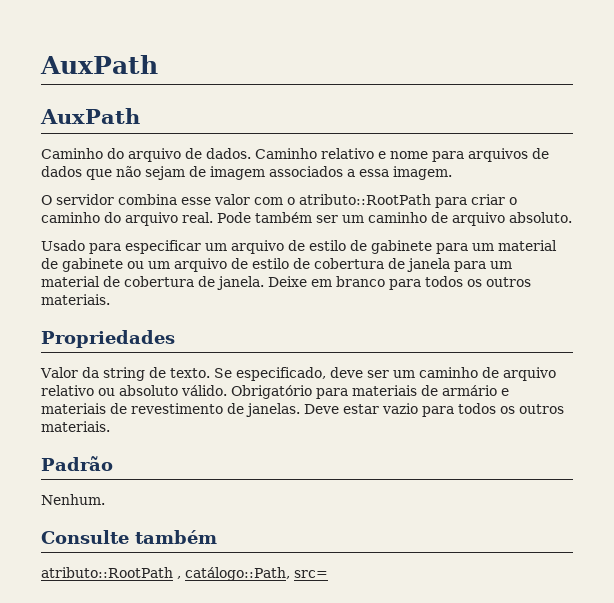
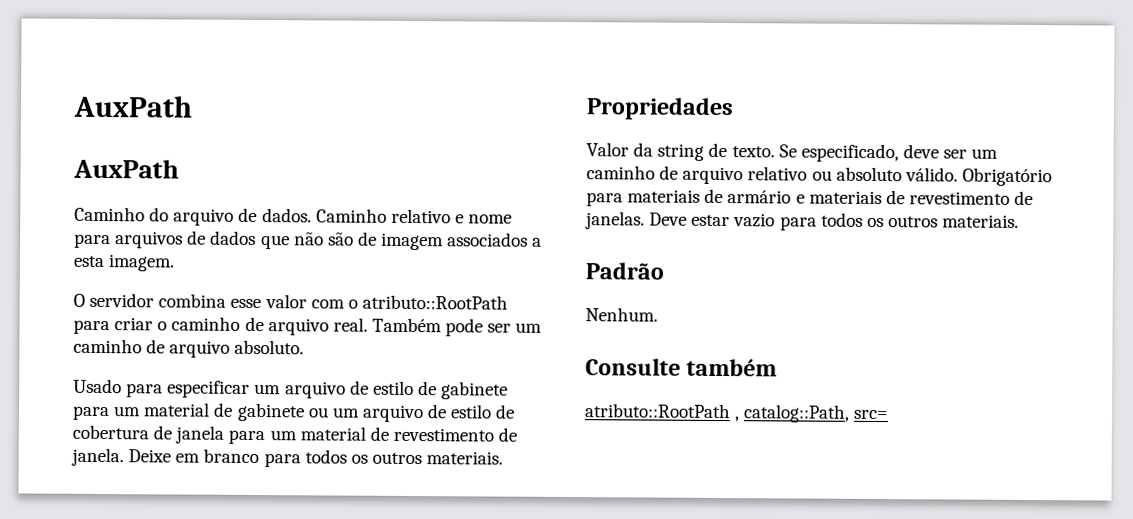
- Caminho relativo e nome para arquivos de dados que não sejam de imagem associados a essa imagem.
+ Caminho relativo e nome para arquivos de dados que não são de imagem associados a esta imagem.
- O servidor combina esse valor com o atributo::RootPath para criar o caminho do arquivo real.
+ O servidor combina esse valor com o atributo::RootPath para criar o caminho de arquivo real.
- Pode também ser um caminho de arquivo absoluto.
+ Também pode ser um caminho de arquivo absoluto.
- Usado para especificar um arquivo de estilo de gabinete para um material de gabinete ou um arquivo de estilo de cobertura de janela para um material de cobertura de janela.
+ Usado para especificar um arquivo de estilo de gabinete para um material de gabinete ou um arquivo de estilo de cobertura de janela para um material de revestimento de janela.
- atributo::RootPath , catálogo::Path, src=
+ atributo::RootPath , catalog::Path, src=

